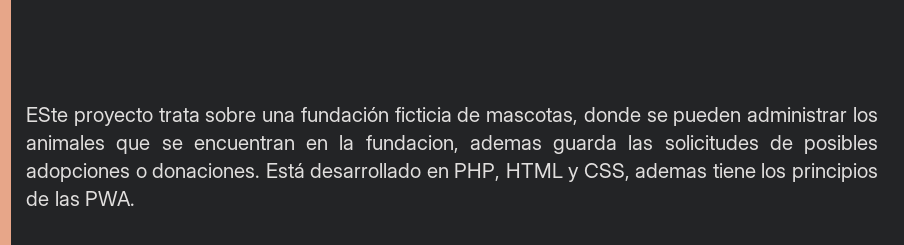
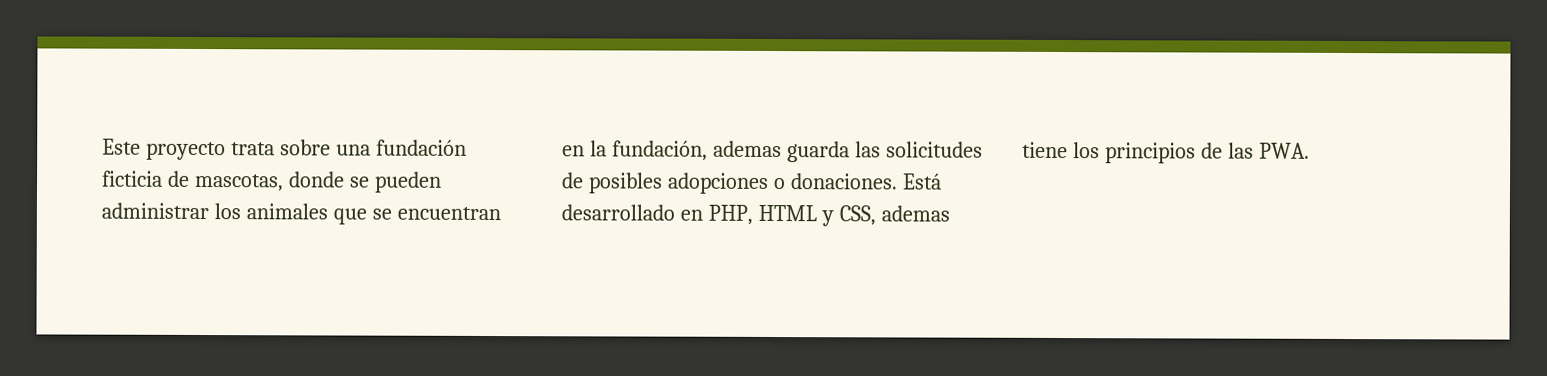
- ESte proyecto trata sobre una fundación ficticia de mascotas, donde se pueden administrar los animales que se encuentran en la fundacion, ademas guarda las solicitudes de posibles adopciones o donaciones.
+ Este proyecto trata sobre una fundación ficticia de mascotas, donde se pueden administrar los animales que se encuentran en la fundación, ademas guarda las solicitudes de posibles adopciones o donaciones.

